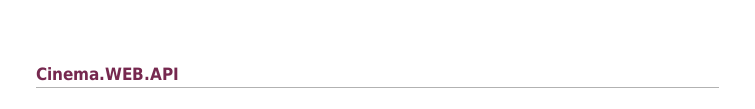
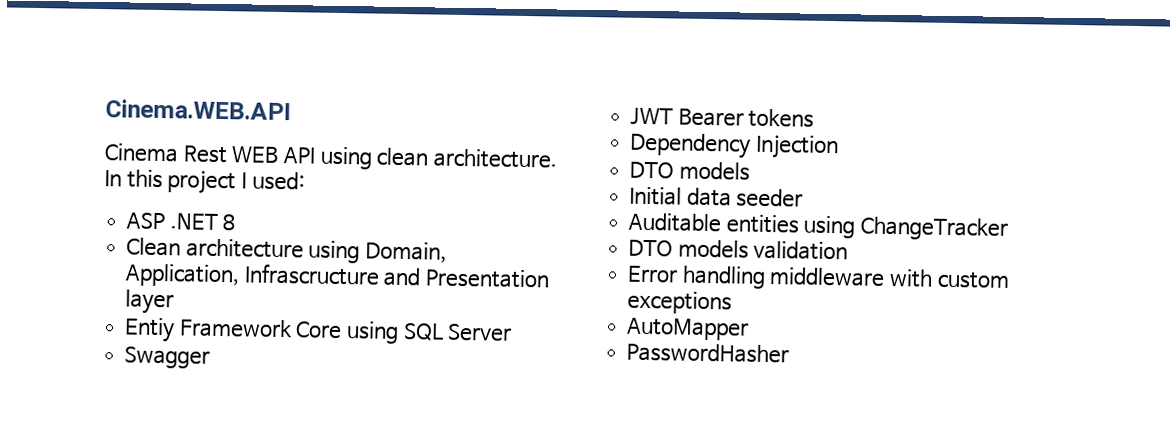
+ Cinema Rest WEB API using clean architecture. In this project I used:
+ ASP .NET 8
+ Clean architecture using Domain, Application, Infrascructure and Presentation layer
+ Entiy Framework Core using SQL Server
+ Swagger
+ JWT Bearer tokens
+ Dependency Injection
+ DTO models
+ Initial data seeder
+ Auditable entities using ChangeTracker
+ DTO models validation
+ Error handling middleware with custom exceptions
+ AutoMapper
+ PasswordHasher

